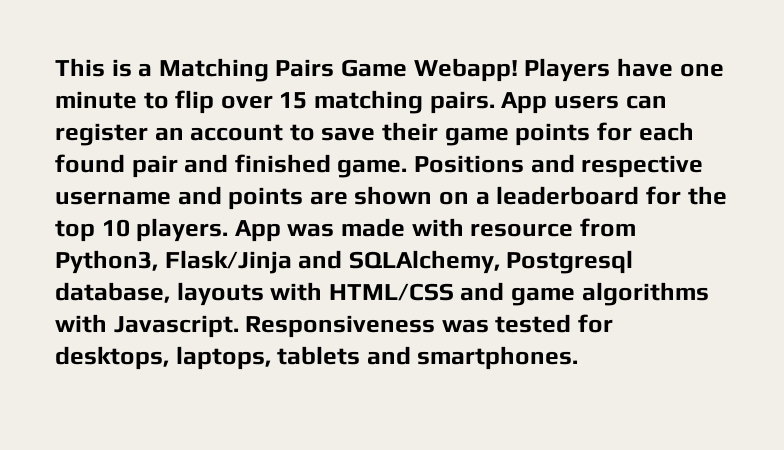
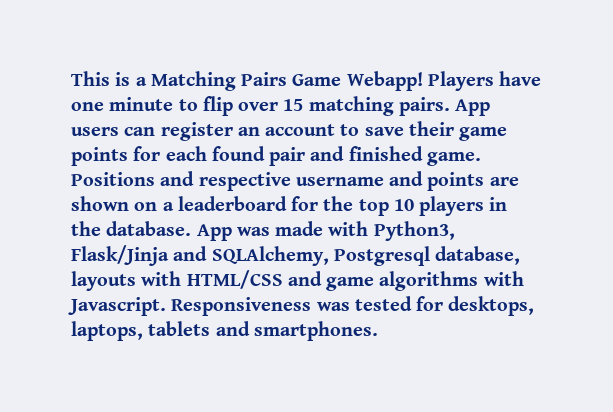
- Positions and respective username and points are shown on a leaderboard for the top 10 players.
+ Positions and respective username and points are shown on a leaderboard for the top 10 players in the database.
- App was made with resource from Python3, Flask/Jinja and SQLAlchemy, Postgresql database, layouts with HTML/CSS and game algorithms with Javascript.
+ App was made with Python3, Flask/Jinja and SQLAlchemy, Postgresql database, layouts with HTML/CSS and game algorithms with Javascript.

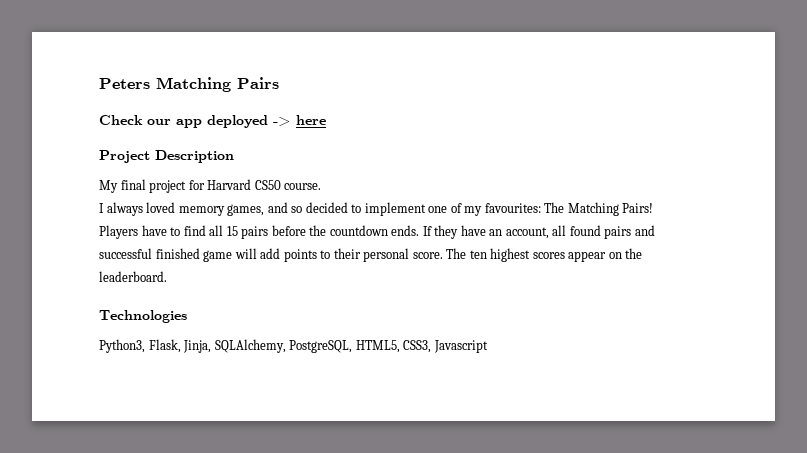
- This is a Matching Pairs Game Webapp! Players have one minute to flip over 15 matching pairs. App users can register an account to save their game points for each found pair and finished game. Positions and respective username and points are shown on a leaderboard for the top 10 players in the database. App was made with Python3, Flask/Jinja and SQLAlchemy, Postgresql database, layouts with HTML/CSS and game algorithms with Javascript. Responsiveness was tested for desktops, laptops, tablets and smartphones.
+ Peters Matching Pairs
+ Check our app deployed -> here
+ Project Description
+ My final project for Harvard CS50 course.
+ I always loved memory games, and so decided to implement one of my favourites: The Matching Pairs!
+ Players have to find all 15 pairs before the countdown ends. If they have an account, all found pairs and successful finished game will add points to their personal score. The ten highest scores appear on the leaderboard.
+ Technologies
+ Python3, Flask, Jinja, SQLAlchemy, PostgreSQL, HTML5, CSS3, Javascript

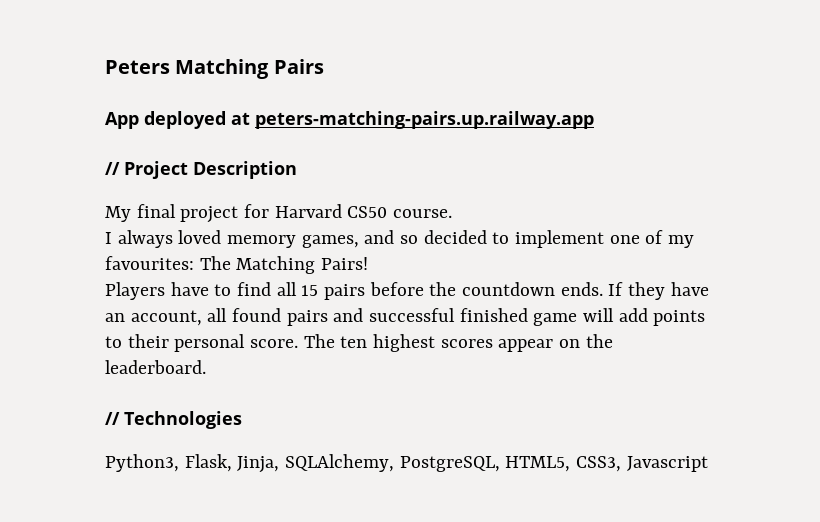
- Check our app deployed -> here
- Project Description
+ App deployed at peters-matching-pairs.up.railway.app
+ // Project Description
- Technologies
+ // Technologies

